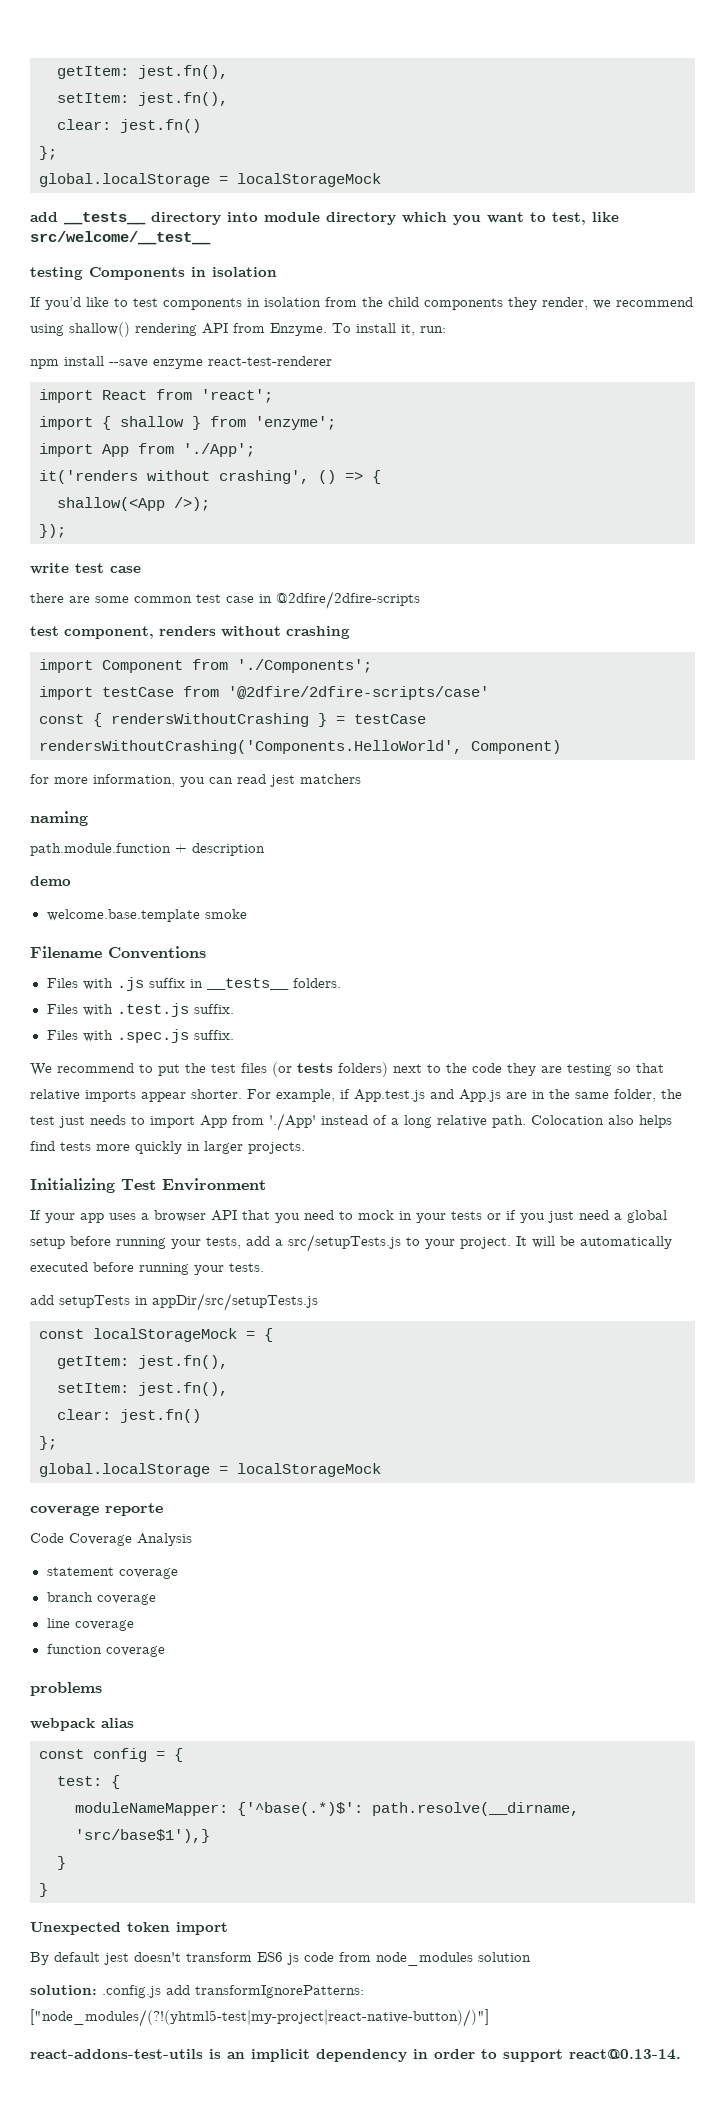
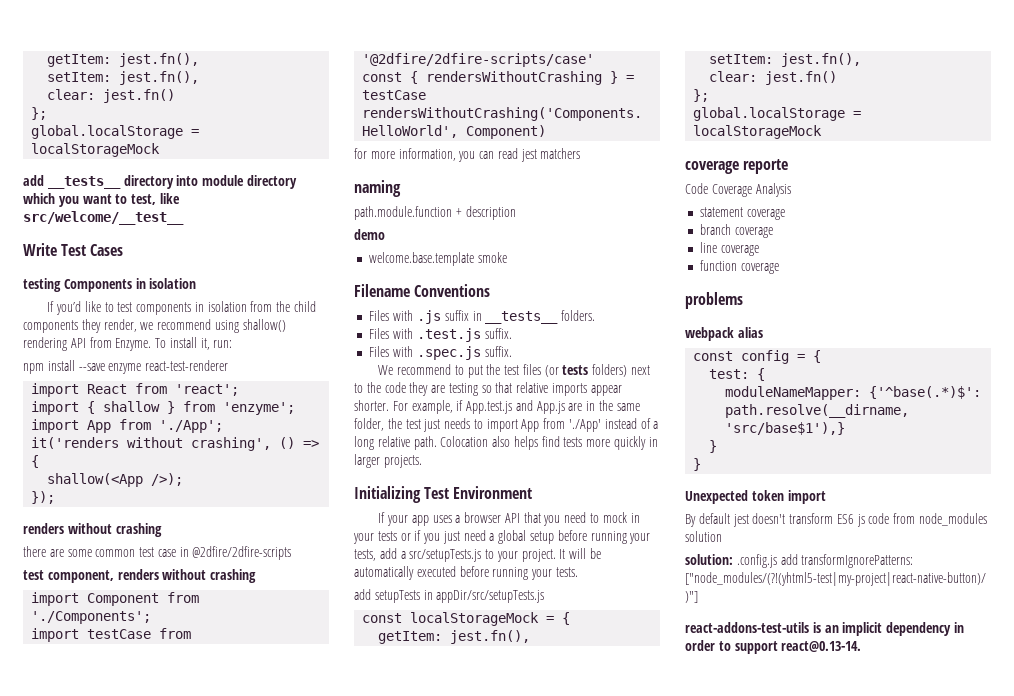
+ Write Test Cases
  });
- write test case
+ renders without crashing

